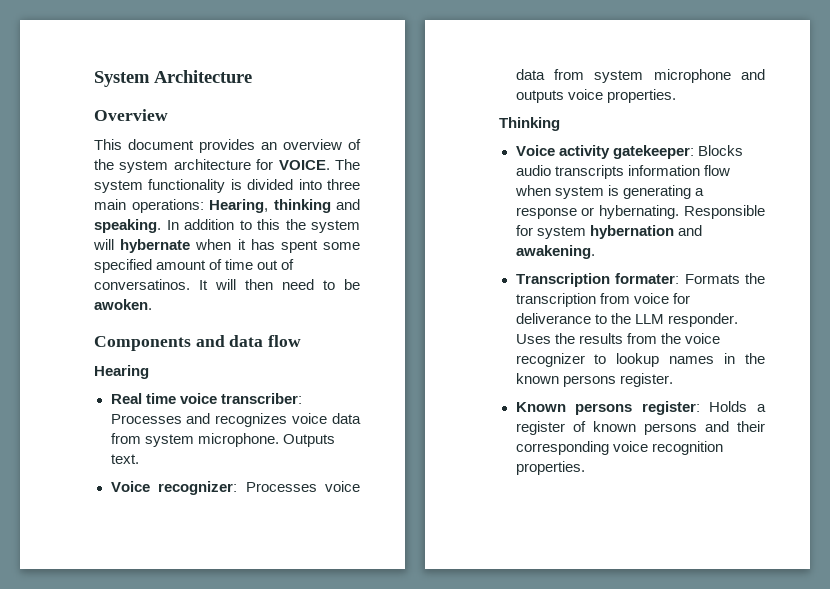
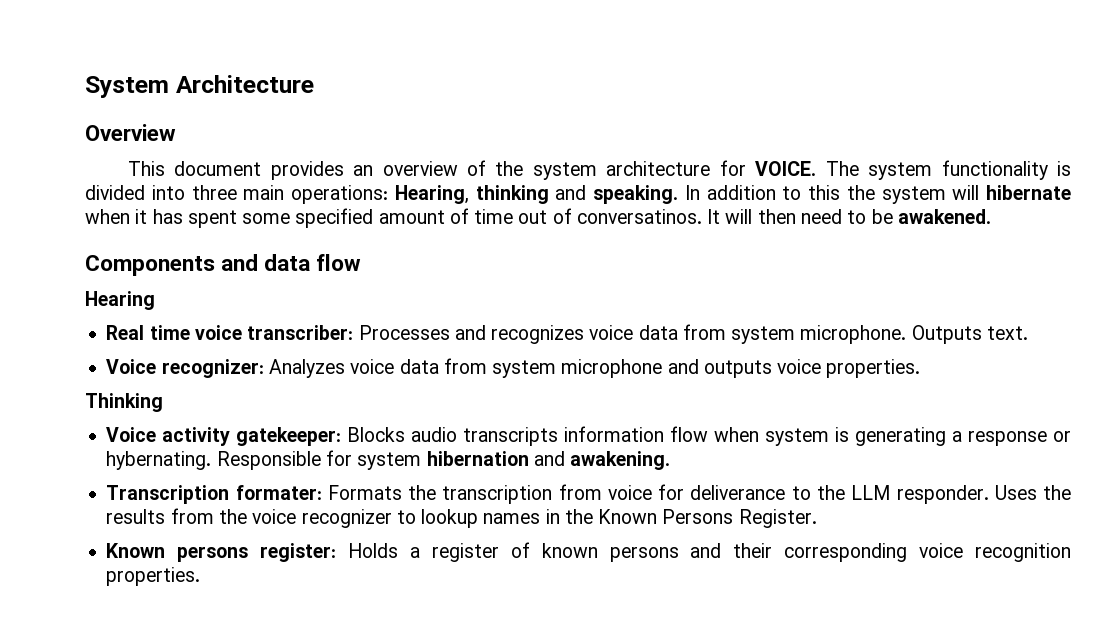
- In addition to this the system will hybernate when it has spent some specified amount of time out of conversatinos.
+ In addition to this the system will hibernate when it has spent some specified amount of time out of conversatinos.
- It will then need to be awoken.
+ It will then need to be awakened.
- Voice recognizer: Processes voice data from system microphone and outputs voice properties.
+ Voice recognizer: Analyzes voice data from system microphone and outputs voice properties.
- Responsible for system hybernation and awakening.
+ Responsible for system hibernation and awakening.
- Uses the results from the voice recognizer to lookup names in the known persons register.
+ Uses the results from the voice recognizer to lookup names in the Known Persons Register.

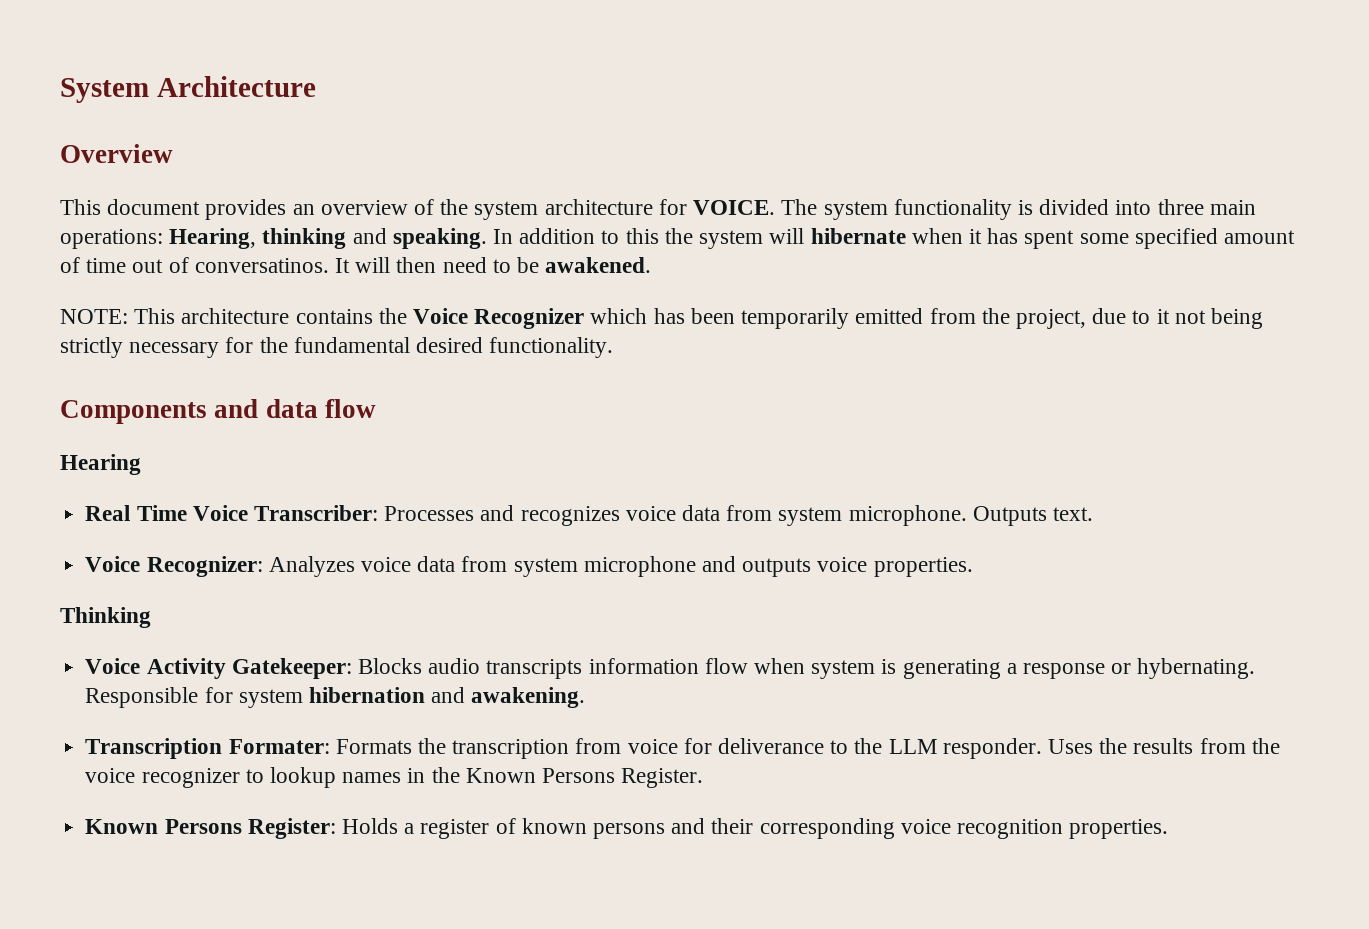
+ NOTE: This architecture contains the Voice Recognizer which has been temporarily emitted from the project, due to it not being strictly necessary for the fundamental desired functionality.
- Real time voice transcriber: Processes and recognizes voice data from system microphone.
+ Real Time Voice Transcriber: Processes and recognizes voice data from system microphone.
- Voice recognizer: Analyzes voice data from system microphone and outputs voice properties.
+ Voice Recognizer: Analyzes voice data from system microphone and outputs voice properties.
- Voice activity gatekeeper: Blocks audio transcripts information flow when system is generating a response or hybernating.
+ Voice Activity Gatekeeper: Blocks audio transcripts information flow when system is generating a response or hybernating.
- Transcription formater: Formats the transcription from voice for deliverance to the LLM responder.
+ Transcription Formater: Formats the transcription from voice for deliverance to the LLM responder.
- Known persons register: Holds a register of known persons and their corresponding voice recognition properties.
+ Known Persons Register: Holds a register of known persons and their corresponding voice recognition properties.

